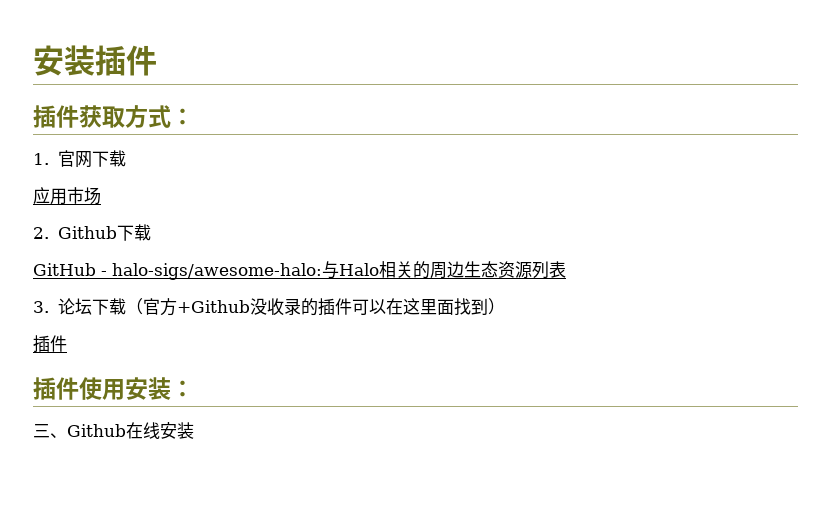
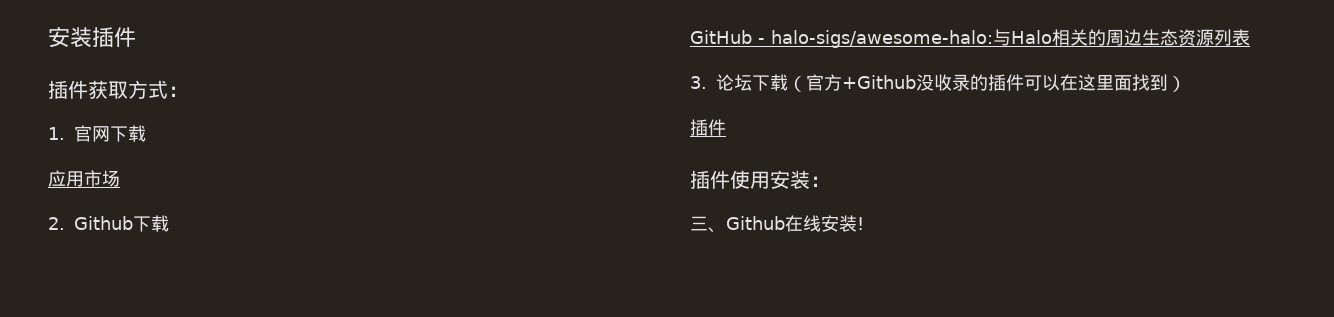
- 三、Github在线安装
+ 三、Github在线安装!

